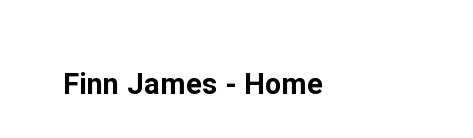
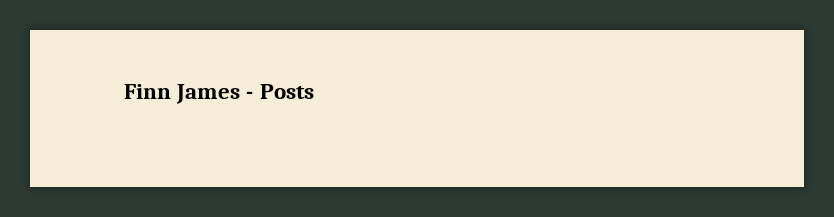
- Finn James - Home
+ Finn James - Posts

